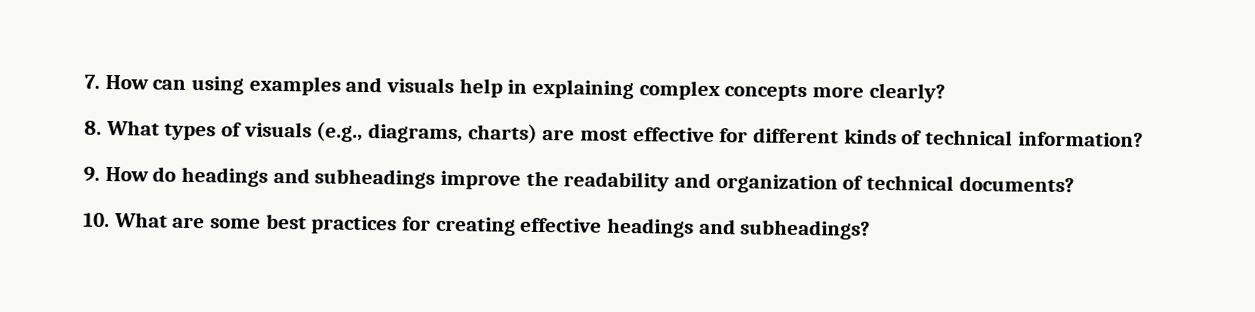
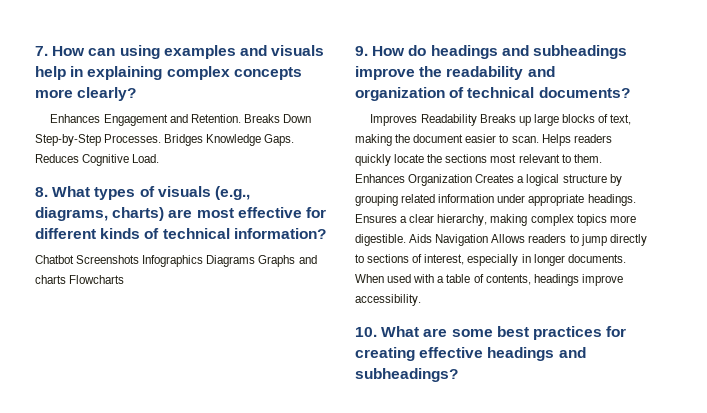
+ Enhances Engagement and Retention. Breaks Down Step-by-Step Processes. Bridges Knowledge Gaps. Reduces Cognitive Load.
+ Chatbot Screenshots Infographics Diagrams Graphs and charts Flowcharts
+ Improves Readability Breaks up large blocks of text, making the document easier to scan. Helps readers quickly locate the sections most relevant to them. Enhances Organization Creates a logical structure by grouping related information under appropriate headings. Ensures a clear hierarchy, making complex topics more digestible. Aids Navigation Allows readers to jump directly to sections of interest, especially in longer documents. When used with a table of contents, headings improve accessibility.

